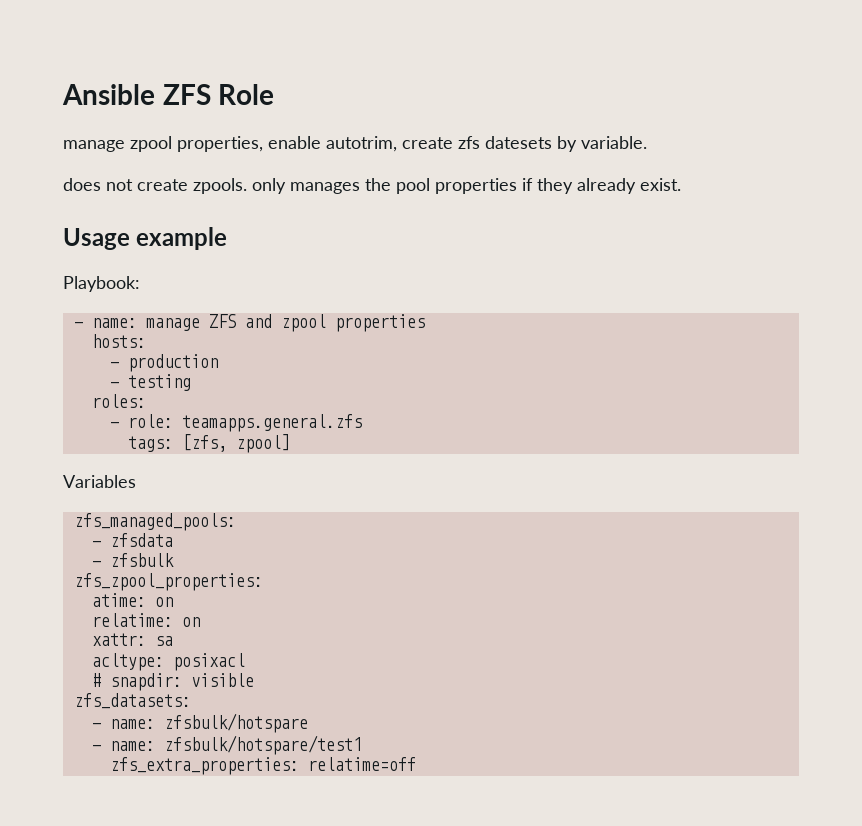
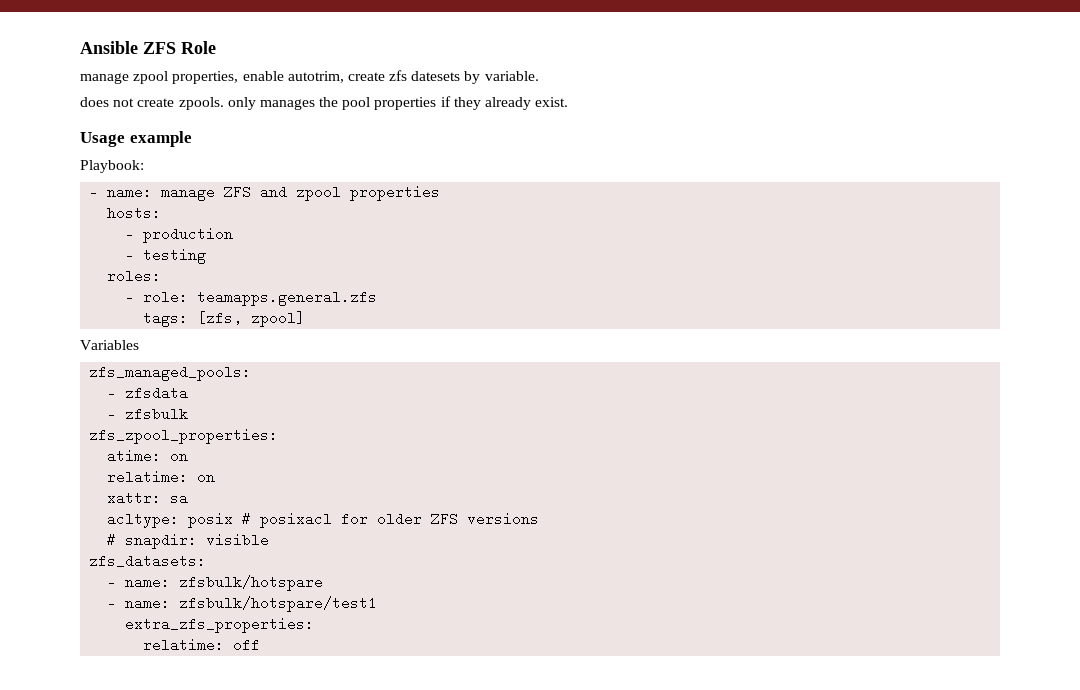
- acltype: posixacl
+ acltype: posix # posixacl for older ZFS versions
- zfs_extra_properties: relatime=off
+ extra_zfs_properties:
+ relatime: off

